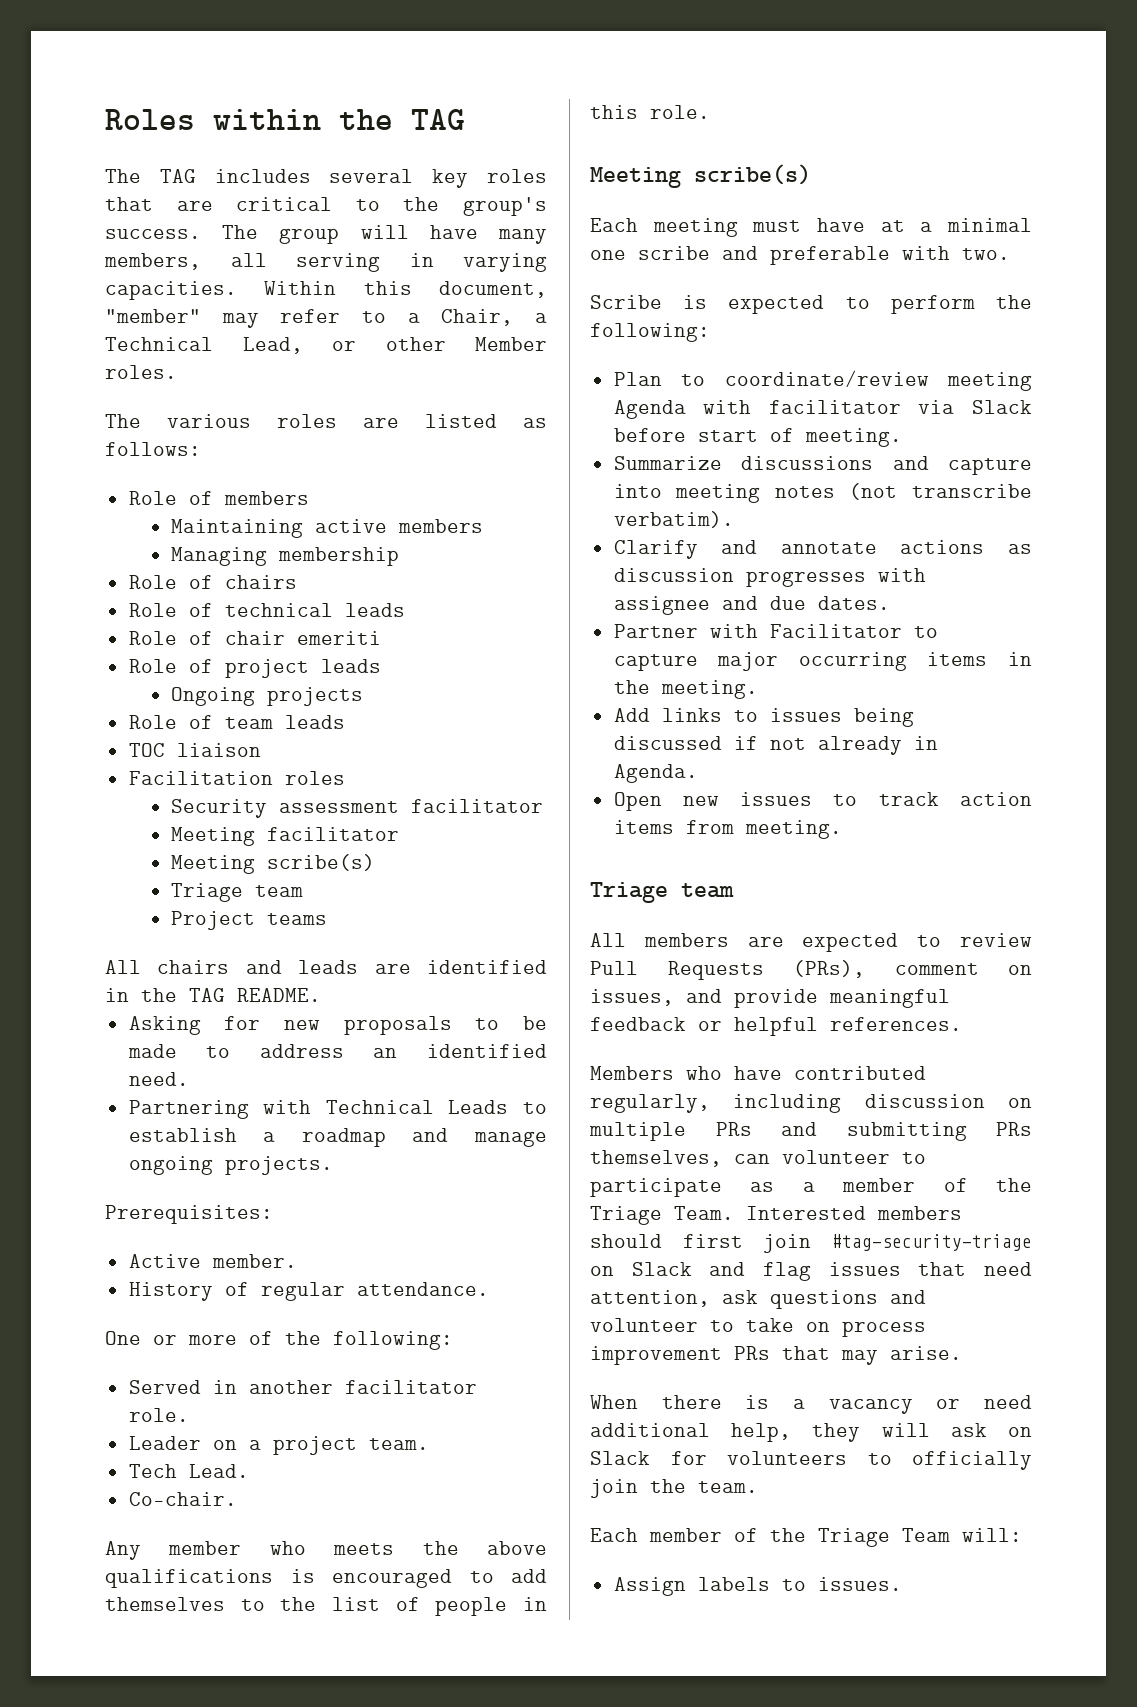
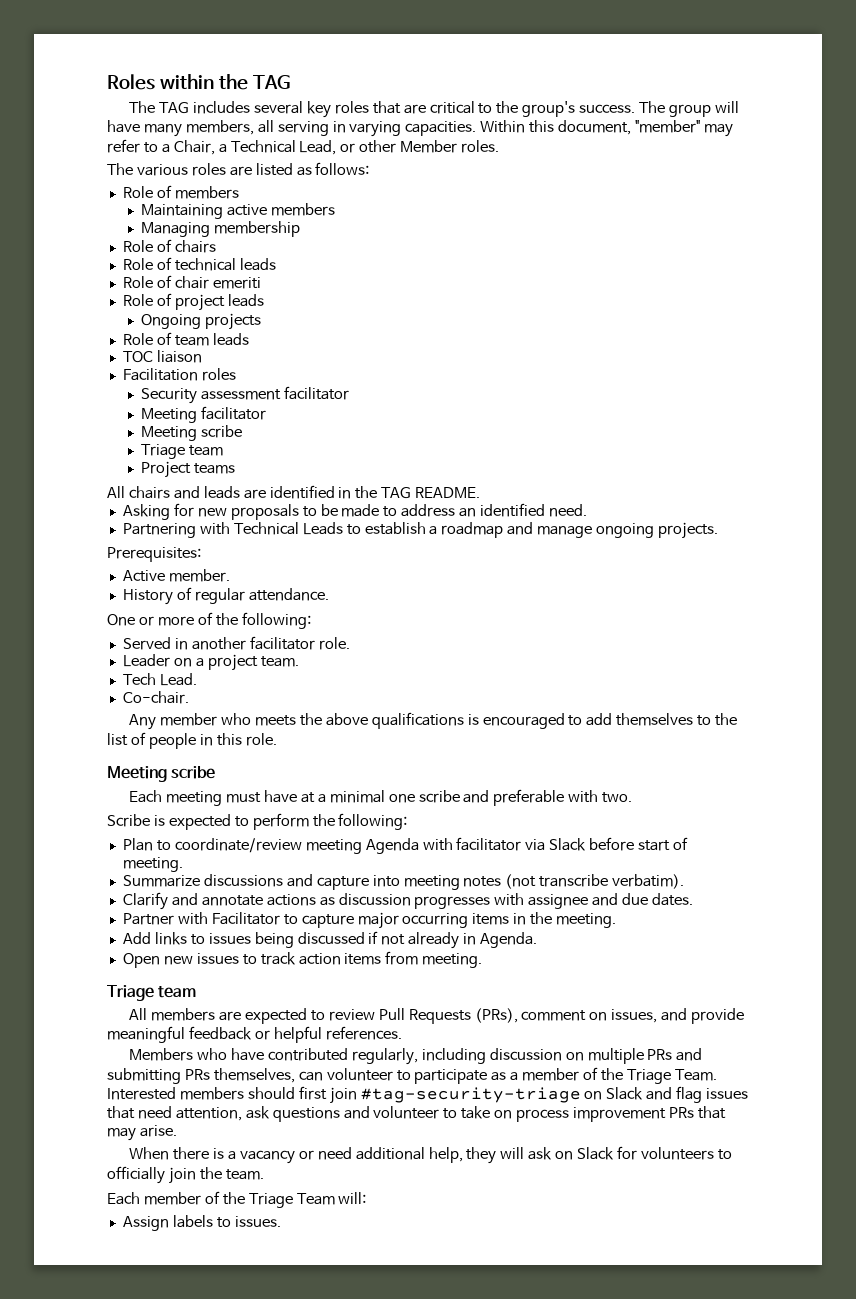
  Meeting facilitator
- Meeting scribe(s)
+ Meeting scribe
  Any member who meets the above qualifications is encouraged to add themselves to the list of people in this role.
- Meeting scribe(s)
+ Meeting scribe

